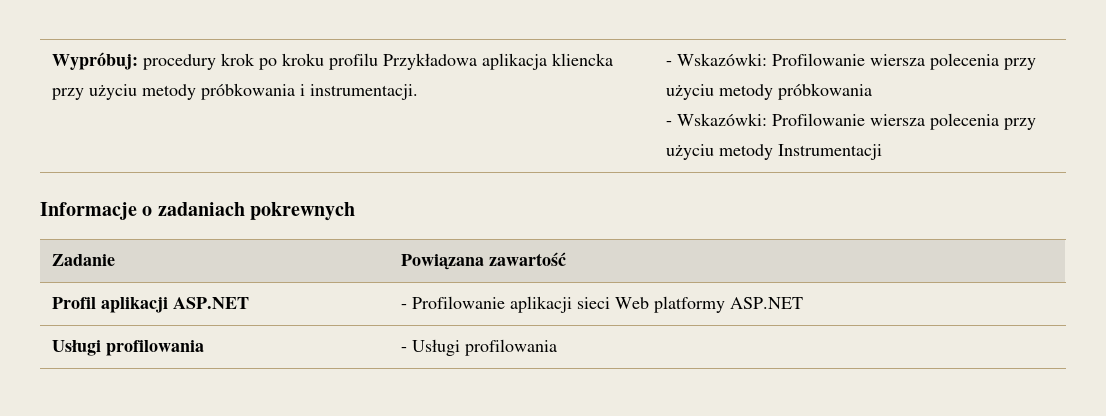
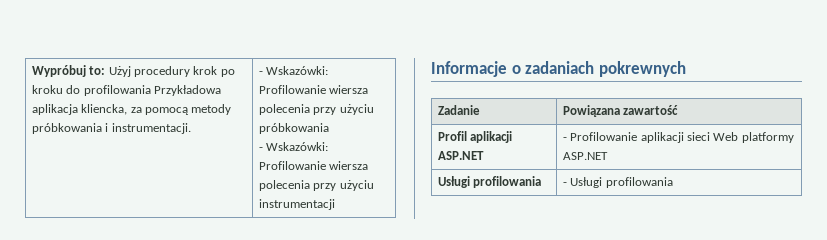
- Wypróbuj: procedury krok po kroku profilu Przykładowa aplikacja kliencka przy użyciu metody próbkowania i instrumentacji. | - Wskazówki: Profilowanie wiersza polecenia przy użyciu metody próbkowania
- - Wskazówki: Profilowanie wiersza polecenia przy użyciu metody Instrumentacji
+ Wypróbuj to: Użyj procedury krok po kroku do profilowania Przykładowa aplikacja kliencka, za pomocą metody próbkowania i instrumentacji. | - Wskazówki: Profilowanie wiersza polecenia przy użyciu próbkowania
+ - Wskazówki: Profilowanie wiersza polecenia przy użyciu instrumentacji

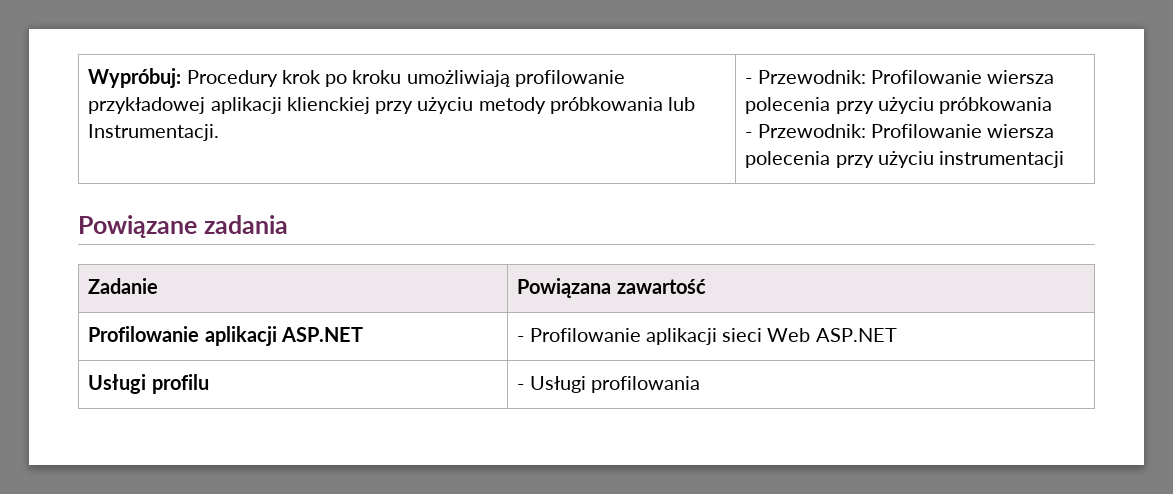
- Wypróbuj to: Użyj procedury krok po kroku do profilowania Przykładowa aplikacja kliencka, za pomocą metody próbkowania i instrumentacji. | - Wskazówki: Profilowanie wiersza polecenia przy użyciu próbkowania
- - Wskazówki: Profilowanie wiersza polecenia przy użyciu instrumentacji
+ Wypróbuj: Procedury krok po kroku umożliwiają profilowanie przykładowej aplikacji klienckiej przy użyciu metody próbkowania lub Instrumentacji. | - Przewodnik: Profilowanie wiersza polecenia przy użyciu próbkowania
+ - Przewodnik: Profilowanie wiersza polecenia przy użyciu instrumentacji
- Informacje o zadaniach pokrewnych
+ Powiązane zadania
- Profil aplikacji ASP.NET | - Profilowanie aplikacji sieci Web platformy ASP.NET
+ Profilowanie aplikacji ASP.NET | - Profilowanie aplikacji sieci Web ASP.NET
- Usługi profilowania | - Usługi profilowania
+ Usługi profilu | - Usługi profilowania

